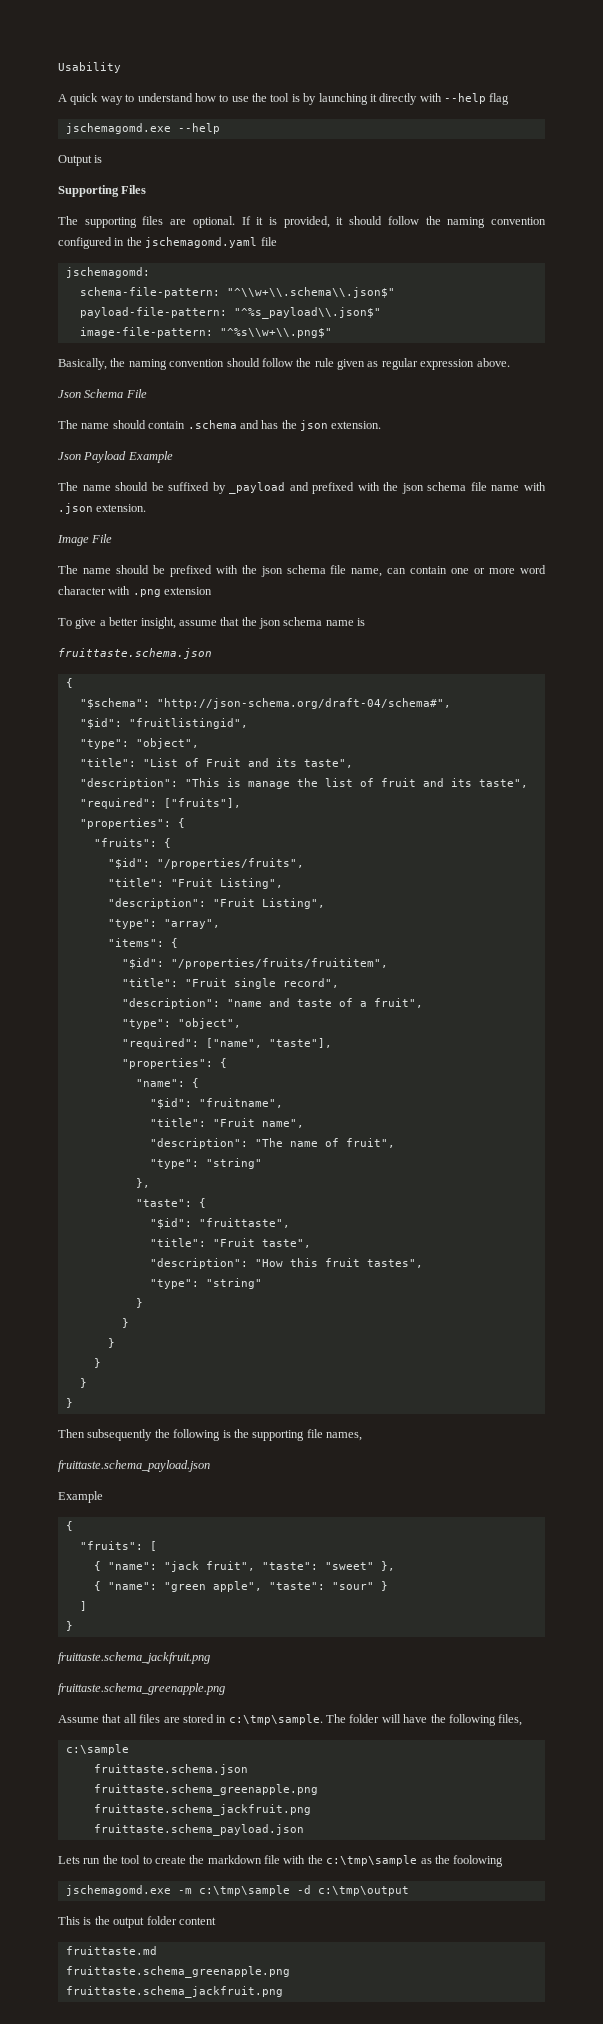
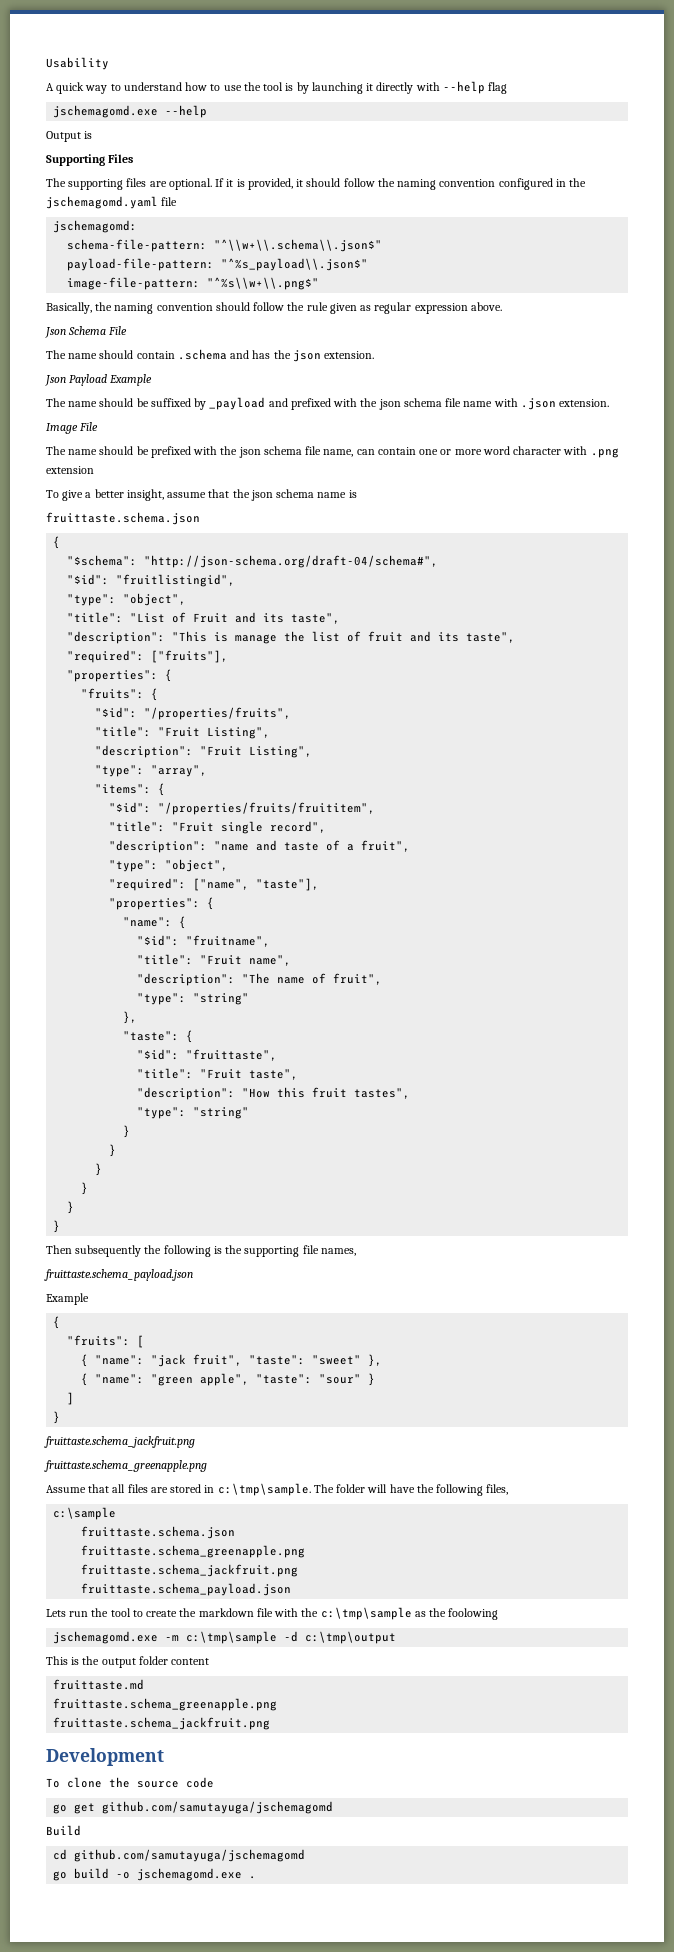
+ Development
+ To clone the source code
+ go get github.com/samutayuga/jschemagomd
+ Build
+ cd github.com/samutayuga/jschemagomd
+ go build -o jschemagomd.exe .

